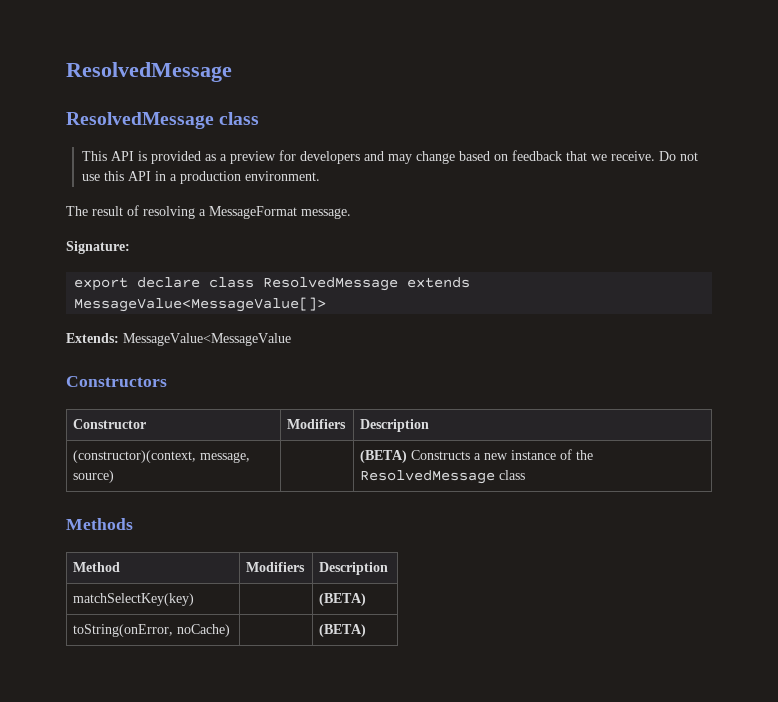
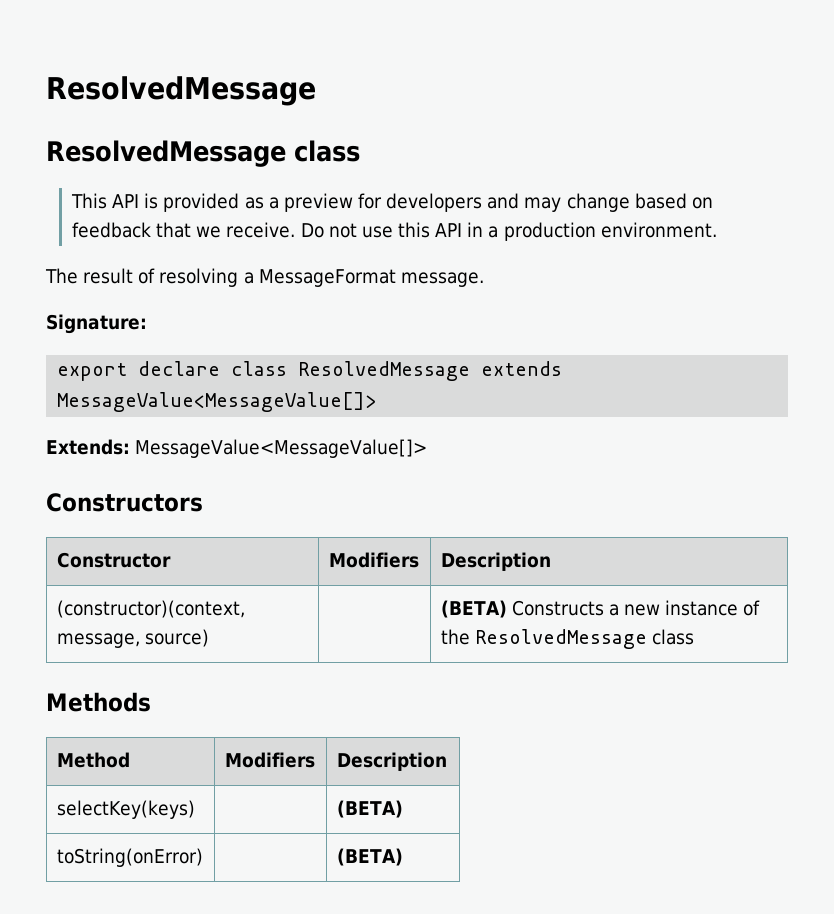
- Extends: MessageValue<MessageValue
+ Extends: MessageValue<MessageValue[]>
- matchSelectKey(key) | | (BETA)
+ selectKey(keys) | | (BETA)
- toString(onError, noCache) | | (BETA)
+ toString(onError) | | (BETA)

